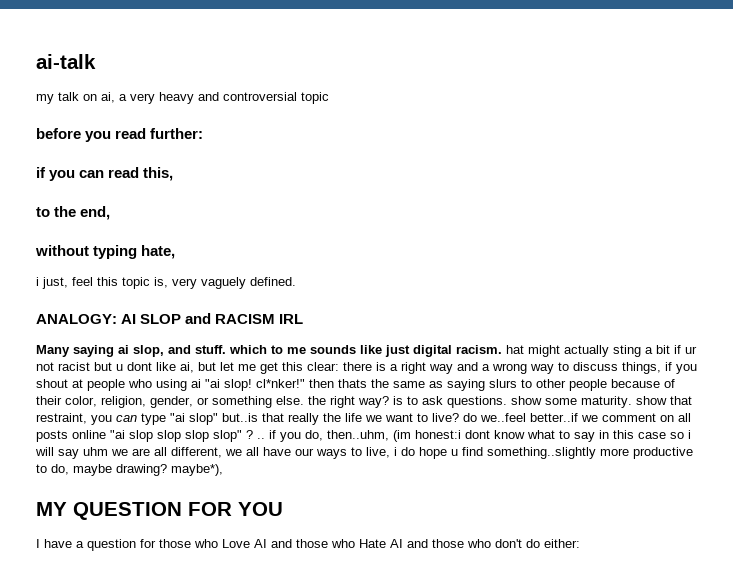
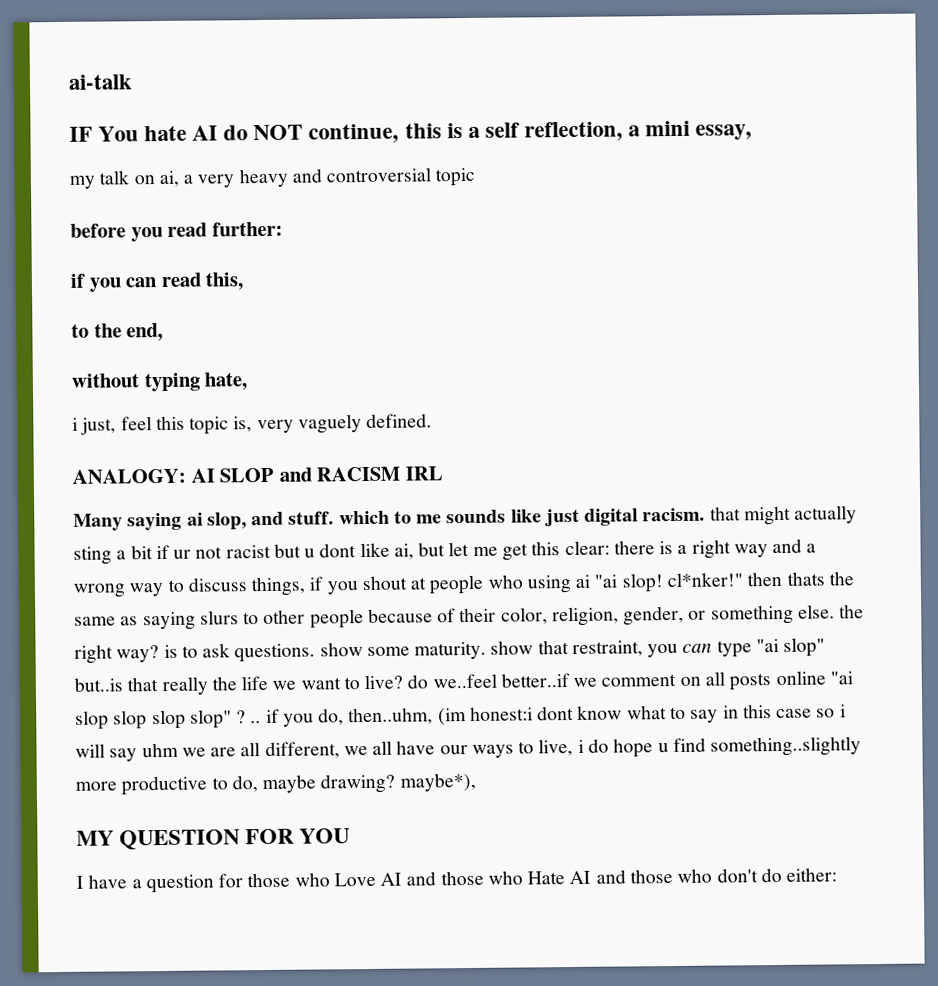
+ IF You hate AI do NOT continue, this is a self reflection, a mini essay,
- Many saying ai slop, and stuff. which to me sounds like just digital racism. hat might actually sting a bit if ur not racist but u dont like ai, but let me get this clear:
+ Many saying ai slop, and stuff. which to me sounds like just digital racism. that might actually sting a bit if ur not racist but u dont like ai, but let me get this clear:

